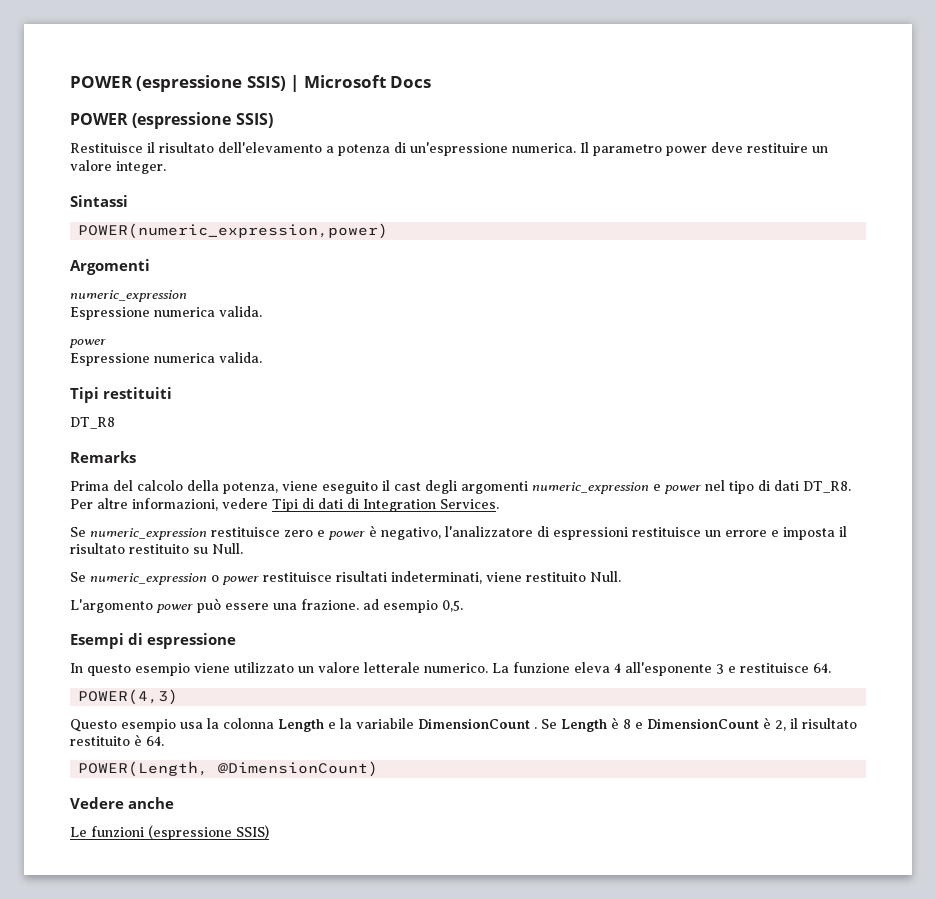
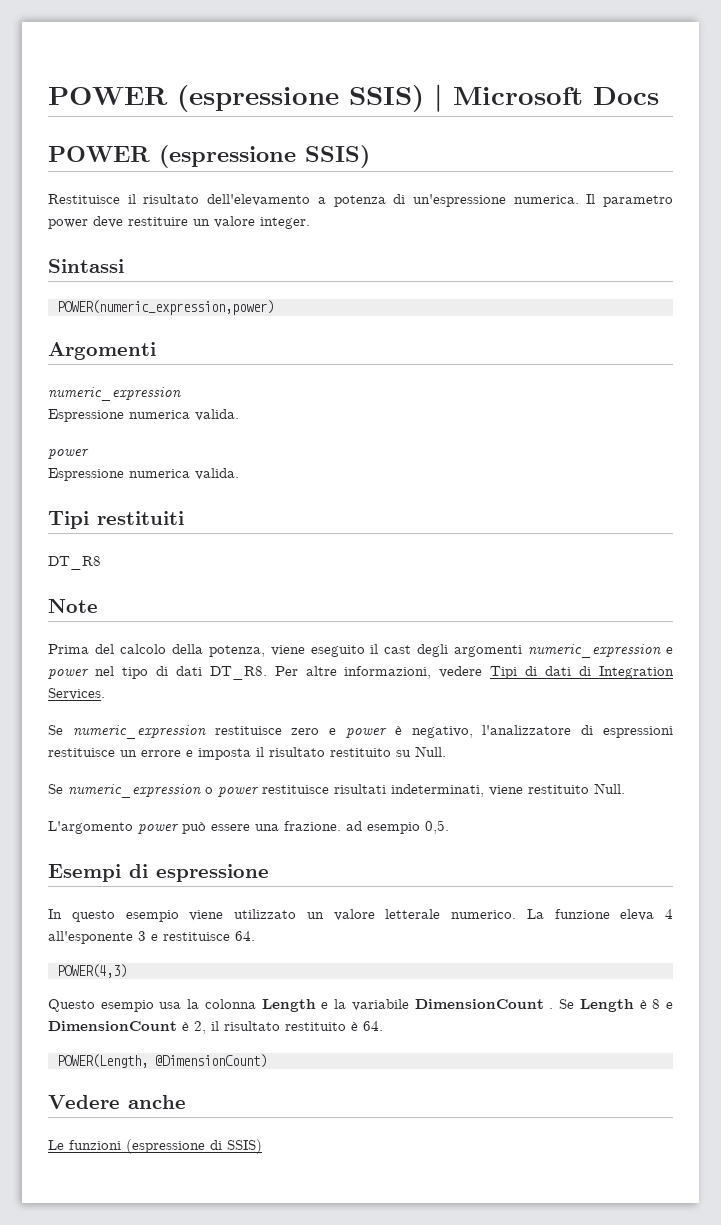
- Remarks
+ Note
- Le funzioni (espressione SSIS)
+ Le funzioni (espressione di SSIS)

